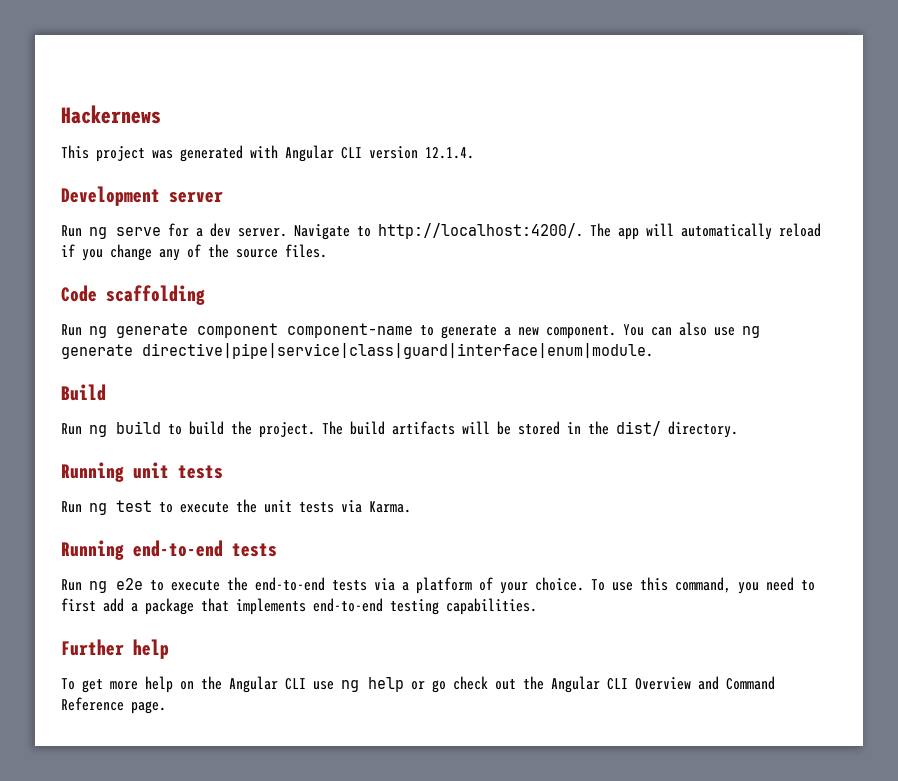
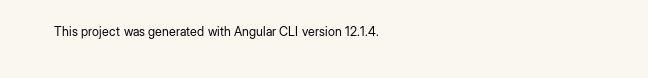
- Hackernews
- Development server
- Run ng serve for a dev server. Navigate to http://localhost:4200/. The app will automatically reload if you change any of the source files.
- Code scaffolding
- Run ng generate component component-name to generate a new component. You can also use ng generate directive|pipe|service|class|guard|interface|enum|module.
- Build
- Run ng build to build the project. The build artifacts will be stored in the dist/ directory.
- Running unit tests
- Run ng test to execute the unit tests via Karma.
- Running end-to-end tests
- Run ng e2e to execute the end-to-end tests via a platform of your choice. To use this command, you need to first add a package that implements end-to-end testing capabilities.
- Further help
- To get more help on the Angular CLI use ng help or go check out the Angular CLI Overview and Command Reference page.

